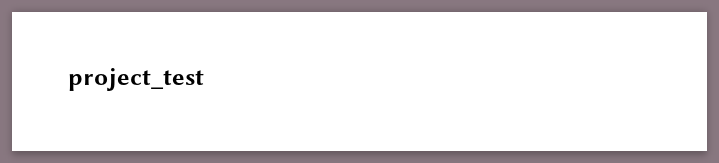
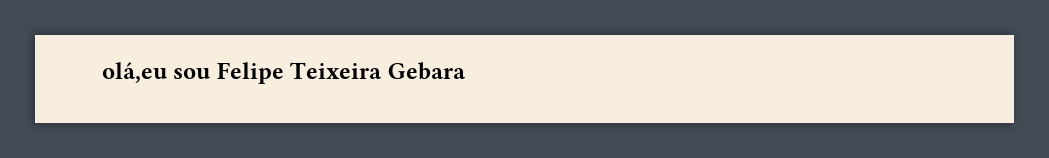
- project_test
+ olá,eu sou Felipe Teixeira Gebara

